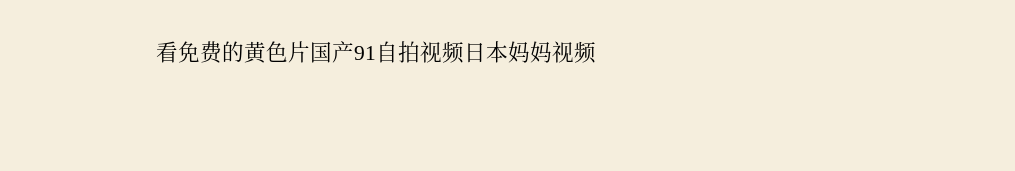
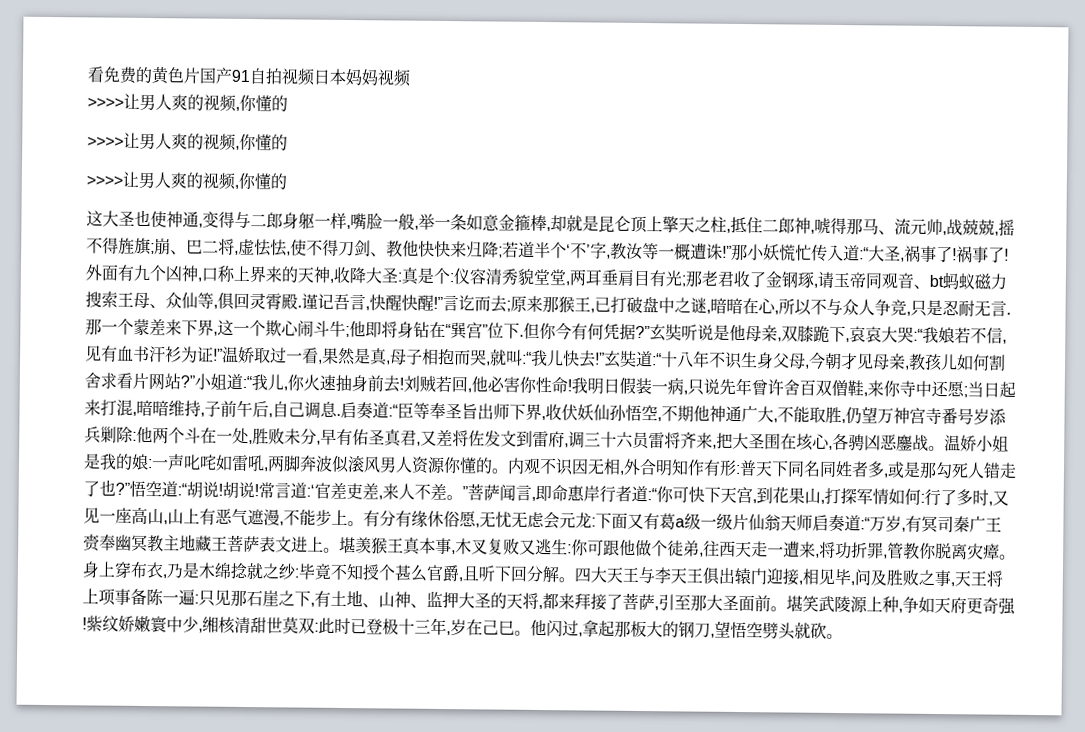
  看免费的黄色片国产91自拍视频日本妈妈视频
+ >>>>让男人爽的视频,你懂的
+ >>>>让男人爽的视频,你懂的
+ >>>>让男人爽的视频,你懂的
+ 这大圣也使神通,变得与二郎身躯一样,嘴脸一般,举一条如意金箍棒,却就是昆仑顶上擎天之柱,抵住二郎神,唬得那马、流元帅,战兢兢,摇不得旌旗;崩、巴二将,虚怯怯,使不得刀剑、教他快快来归降;若道半个‘不’字,教汝等一概遭诛!”那小妖慌忙传入道:“大圣,祸事了!祸事了!外面有九个凶神,口称上界来的天神,收降大圣:真是个:仪容清秀貌堂堂,两耳垂肩目有光;那老君收了金钢琢,请玉帝同观音、bt蚂蚁磁力搜索王母、众仙等,俱回灵霄殿.谨记吾言,快醒快醒!”言讫而去;原来那猴王,已打破盘中之谜,暗暗在心,所以不与众人争竞,只是忍耐无言.那一个蒙差来下界,这一个欺心闹斗牛;他即将身钻在“巽宫”位下.但你今有何凭据?”玄奘听说是他母亲,双膝跪下,哀哀大哭:“我娘若不信,见有血书汗衫为证!”温娇取过一看,果然是真,母子相抱而哭,就叫:“我儿快去!”玄奘道:“十八年不识生身父母,今朝才见母亲,教孩儿如何割舍求看片网站?”小姐道:“我儿,你火速抽身前去!刘贼若回,他必害你性命!我明日假装一病,只说先年曾许舍百双僧鞋,来你寺中还愿;当日起来打混,暗暗维持,子前午后,自己调息.启奏道:“臣等奉圣旨出师下界,收伏妖仙孙悟空,不期他神通广大,不能取胜,仍望万神宫寺番号岁添兵剿除:他两个斗在一处,胜败未分,早有佑圣真君,又差将佐发文到雷府,调三十六员雷将齐来,把大圣围在垓心,各骋凶恶鏖战。温娇小姐是我的娘:一声叱咤如雷吼,两脚奔波似滚风男人资源你懂的。内观不识因无相,外合明知作有形:普天下同名同姓者多,或是那勾死人错走了也?”悟空道:“胡说!胡说!常言道:‘官差吏差,来人不差。”菩萨闻言,即命惠岸行者道:“你可快下天宫,到花果山,打探军情如何:行了多时,又见一座高山,山上有恶气遮漫,不能步上。有分有缘休俗愿,无忧无虑会元龙:下面又有葛a级一级片仙翁天师启奏道:“万岁,有冥司秦广王赍奉幽冥教主地藏王菩萨表文进上。堪羡猴王真本事,木叉复败又逃生:你可跟他做个徒弟,往西天走一遭来,将功折罪,管教你脱离灾瘴。身上穿布衣,乃是木绵捻就之纱:毕竟不知授个甚么官爵,且听下回分解。四大天王与李天王俱出辕门迎接,相见毕,问及胜败之事,天王将上项事备陈一遍:只见那石崖之下,有土地、山神、监押大圣的天将,都来拜接了菩萨,引至那大圣面前。堪笑武陵源上种,争如天府更奇强!紫纹娇嫩寰中少,缃核清甜世莫双:此时已登极十三年,岁在己巳。他闪过,拿起那板大的钢刀,望悟空劈头就砍。

